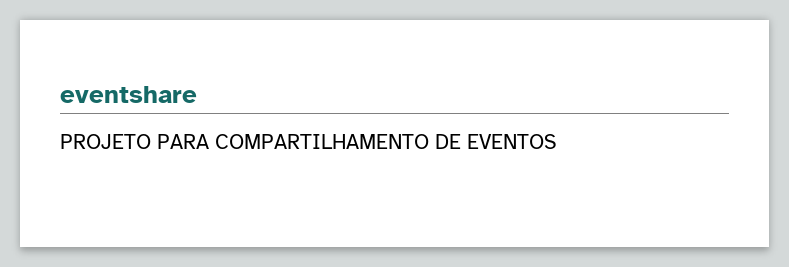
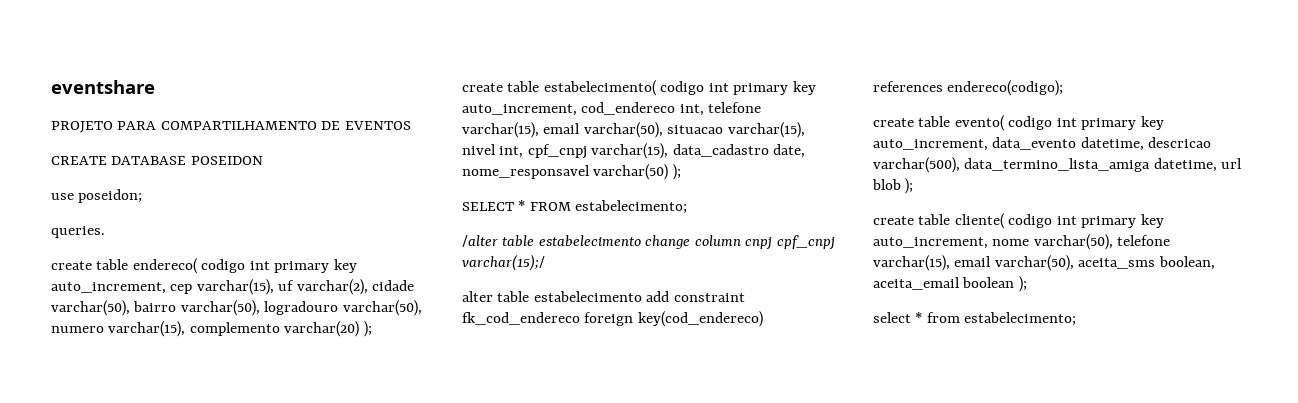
+ CREATE DATABASE POSEIDON
+ use poseidon;
+ queries.
+ create table endereco( codigo int primary key auto_increment, cep varchar(15), uf varchar(2), cidade varchar(50), bairro varchar(50), logradouro varchar(50), numero varchar(15), complemento varchar(20) );
+ create table estabelecimento( codigo int primary key auto_increment, cod_endereco int, telefone varchar(15), email varchar(50), situacao varchar(15), nivel int, cpf_cnpj varchar(15), data_cadastro date, nome_responsavel varchar(50) );
+ SELECT * FROM estabelecimento;
+ /alter table estabelecimento change column cnpj cpf_cnpj varchar(15);/
+ alter table estabelecimento add constraint fk_cod_endereco foreign key(cod_endereco) references endereco(codigo);
+ create table evento( codigo int primary key auto_increment, data_evento datetime, descricao varchar(500), data_termino_lista_amiga datetime, url blob );
+ create table cliente( codigo int primary key auto_increment, nome varchar(50), telefone varchar(15), email varchar(50), aceita_sms boolean, aceita_email boolean );
+ select * from estabelecimento;

